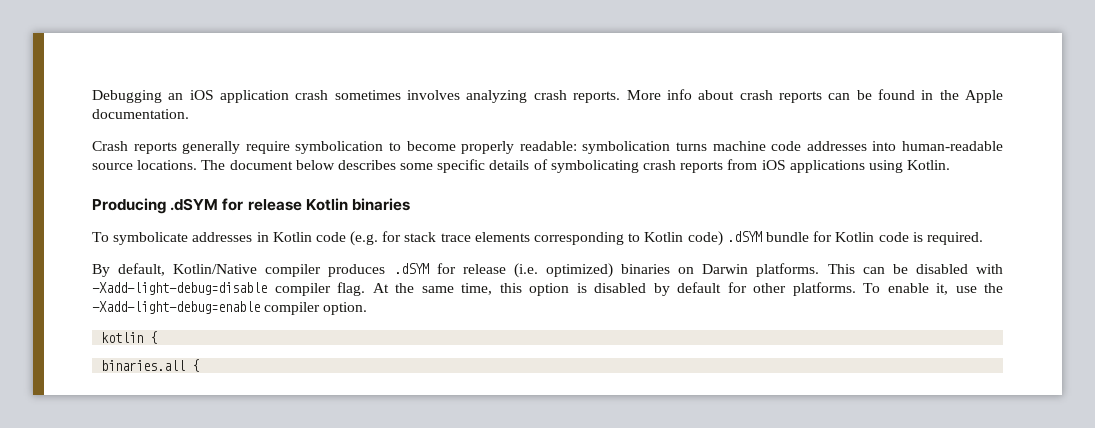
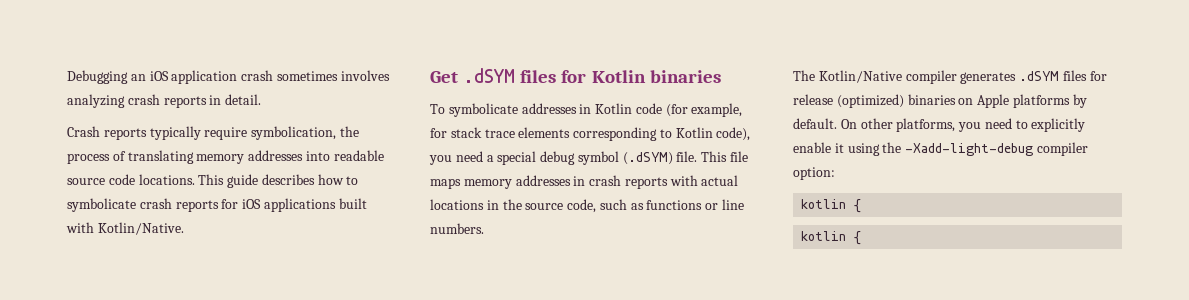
- Debugging an iOS application crash sometimes involves analyzing crash reports. More info about crash reports can be found in the Apple documentation.
- Crash reports generally require symbolication to become properly readable: symbolication turns machine code addresses into human-readable source locations. The document below describes some specific details of symbolicating crash reports from iOS applications using Kotlin.
- Producing .dSYM for release Kotlin binaries
+ Debugging an iOS application crash sometimes involves analyzing crash reports in detail.
+ Crash reports typically require symbolication, the process of translating memory addresses into readable source code locations. This guide describes how to symbolicate crash reports for iOS applications built with Kotlin/Native.
+ Get .dSYM files for Kotlin binaries
- To symbolicate addresses in Kotlin code (e.g. for stack trace elements corresponding to Kotlin code) .dSYM bundle for Kotlin code is required.
- By default, Kotlin/Native compiler produces .dSYM for release (i.e. optimized) binaries on Darwin platforms. This can be disabled with -Xadd-light-debug=disable compiler flag. At the same time, this option is disabled by default for other platforms. To enable it, use the -Xadd-light-debug=enable compiler option.
+ To symbolicate addresses in Kotlin code (for example, for stack trace elements corresponding to Kotlin code), you need a special debug symbol (.dSYM) file. This file maps memory addresses in crash reports with actual locations in the source code, such as functions or line numbers.
+ The Kotlin/Native compiler generates .dSYM files for release (optimized) binaries on Apple platforms by default. On other platforms, you need to explicitly enable it using the -Xadd-light-debug compiler option:
  kotlin {
- binaries.all {
+ kotlin {

